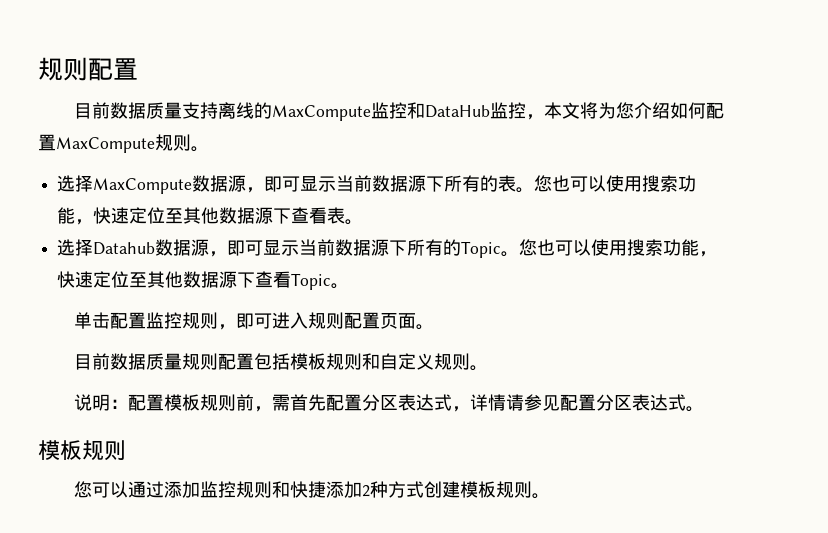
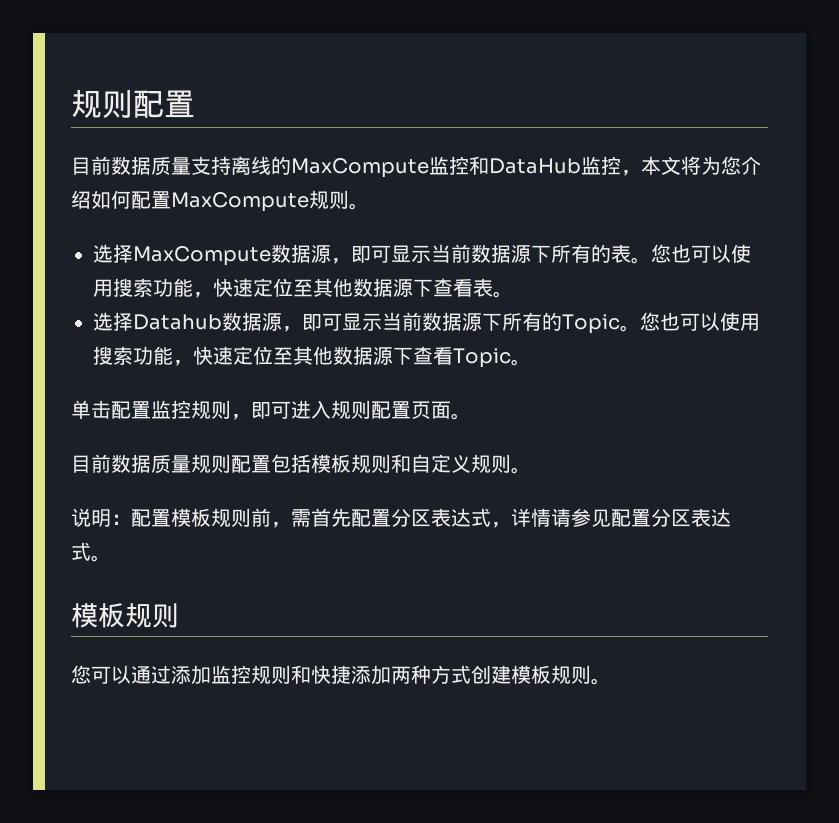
- 您可以通过添加监控规则和快捷添加2种方式创建模板规则。
+ 您可以通过添加监控规则和快捷添加两种方式创建模板规则。

